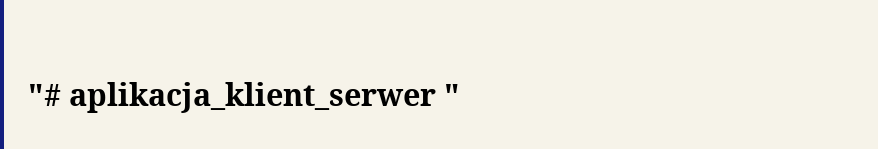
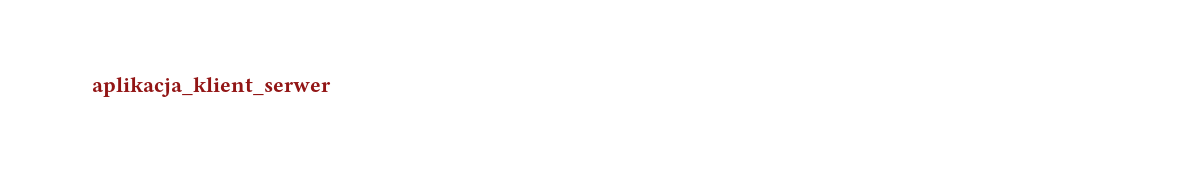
- "# aplikacja_klient_serwer "
+ aplikacja_klient_serwer

